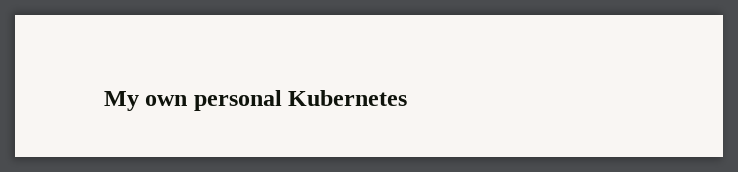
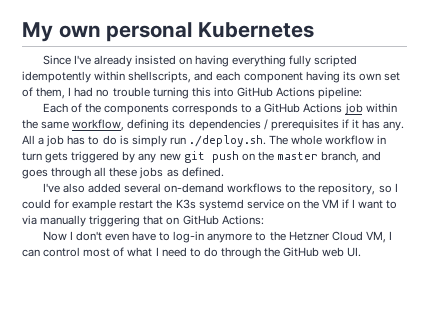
+ Since I've already insisted on having everything fully scripted idempotently within shellscripts, and each component having its own set of them, I had no trouble turning this into GitHub Actions pipeline:
+ Each of the components corresponds to a GitHub Actions job within the same workflow, defining its dependencies / prerequisites if it has any. All a job has to do is simply run ./deploy.sh. The whole workflow in turn gets triggered by any new git push on the master branch, and goes through all these jobs as defined.
+ I've also added several on-demand workflows to the repository, so I could for example restart the K3s systemd service on the VM if I want to via manually triggering that on GitHub Actions:
+ Now I don't even have to log-in anymore to the Hetzner Cloud VM, I can control most of what I need to do through the GitHub web UI.

